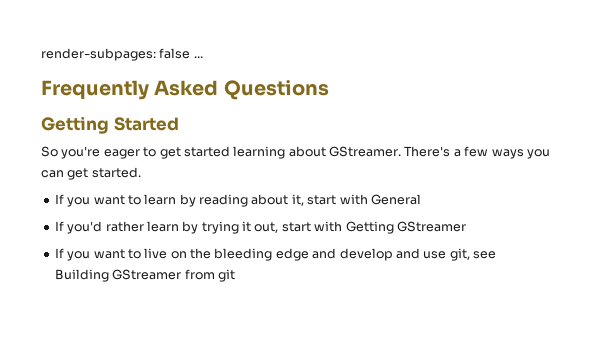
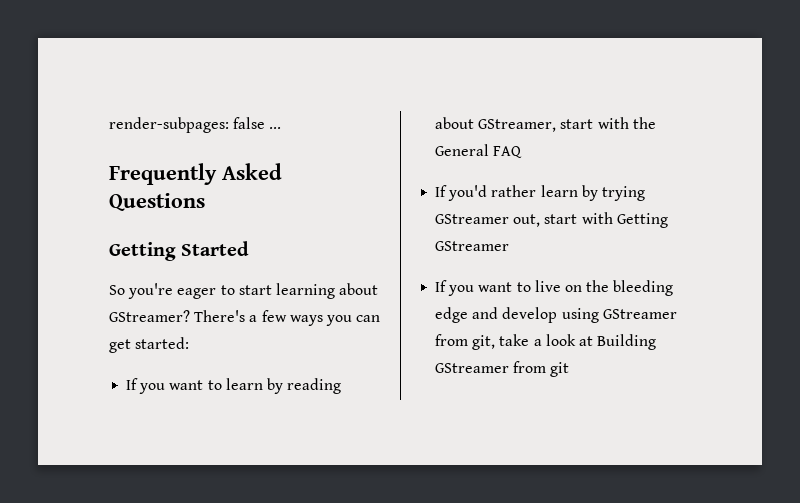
- So you're eager to get started learning about GStreamer.
+ So you're eager to start learning about GStreamer?
- There's a few ways you can get started.
+ There's a few ways you can get started:
- If you want to learn by reading about it, start with General
+ If you want to learn by reading about GStreamer, start with the General FAQ
- If you'd rather learn by trying it out, start with Getting GStreamer
+ If you'd rather learn by trying GStreamer out, start with Getting GStreamer
- If you want to live on the bleeding edge and develop and use git, see Building GStreamer from git
+ If you want to live on the bleeding edge and develop using GStreamer from git, take a look at Building GStreamer from git

